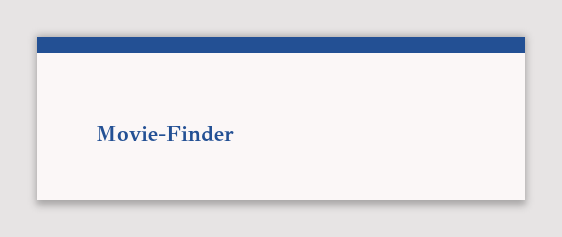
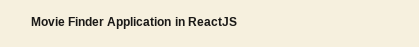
- Movie-Finder
+ Movie Finder Application in ReactJS

